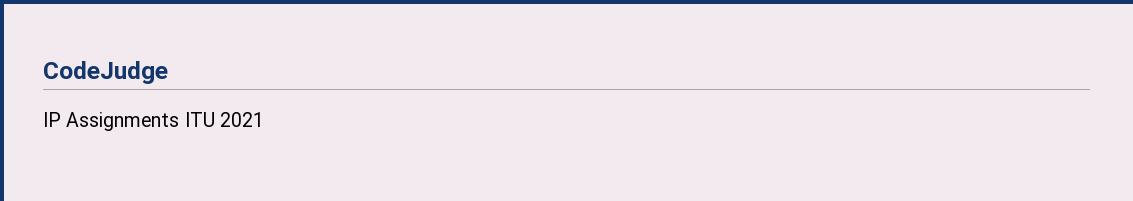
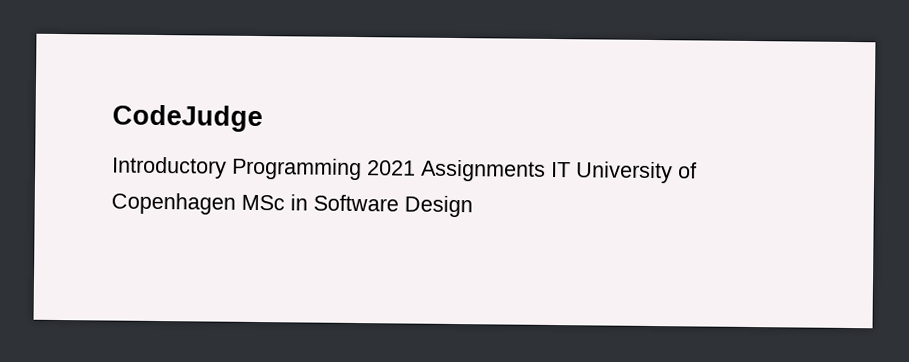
- IP Assignments ITU 2021
+ Introductory Programming 2021 Assignments IT University of Copenhagen MSc in Software Design

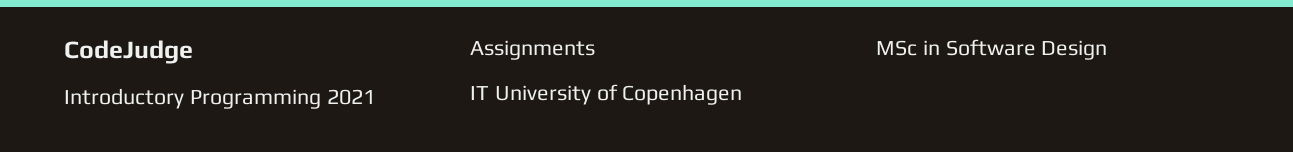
- Introductory Programming 2021 Assignments IT University of Copenhagen MSc in Software Design
+ Introductory Programming 2021 Assignments
+ IT University of Copenhagen
+ MSc in Software Design

